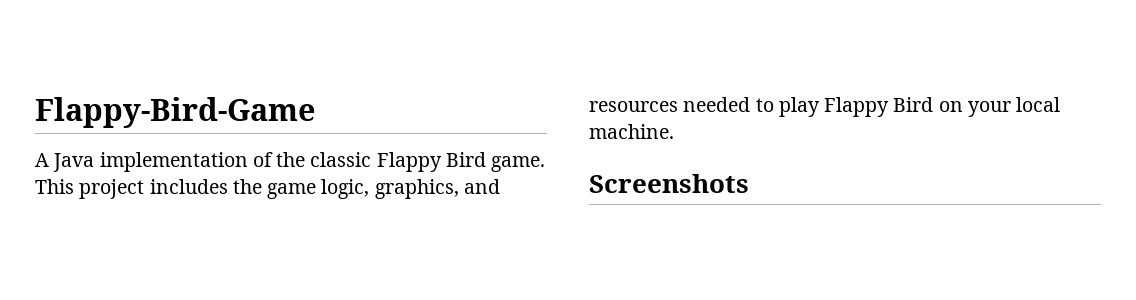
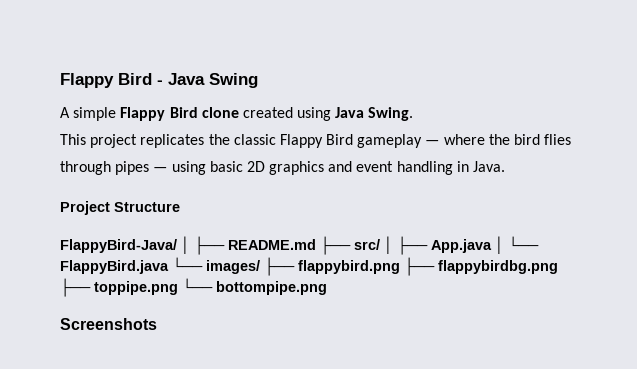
- Flappy-Bird-Game
- A Java implementation of the classic Flappy Bird game. This project includes the game logic, graphics, and resources needed to play Flappy Bird on your local machine.
+ Flappy Bird - Java Swing
+ A simple Flappy Bird clone created using Java Swing.
+ This project replicates the classic Flappy Bird gameplay — where the bird flies through pipes — using basic 2D graphics and event handling in Java.
+ Project Structure
+ FlappyBird-Java/ │ ├── README.md ├── src/ │ ├── App.java │ └── FlappyBird.java └── images/ ├── flappybird.png ├── flappybirdbg.png ├── toppipe.png └── bottompipe.png

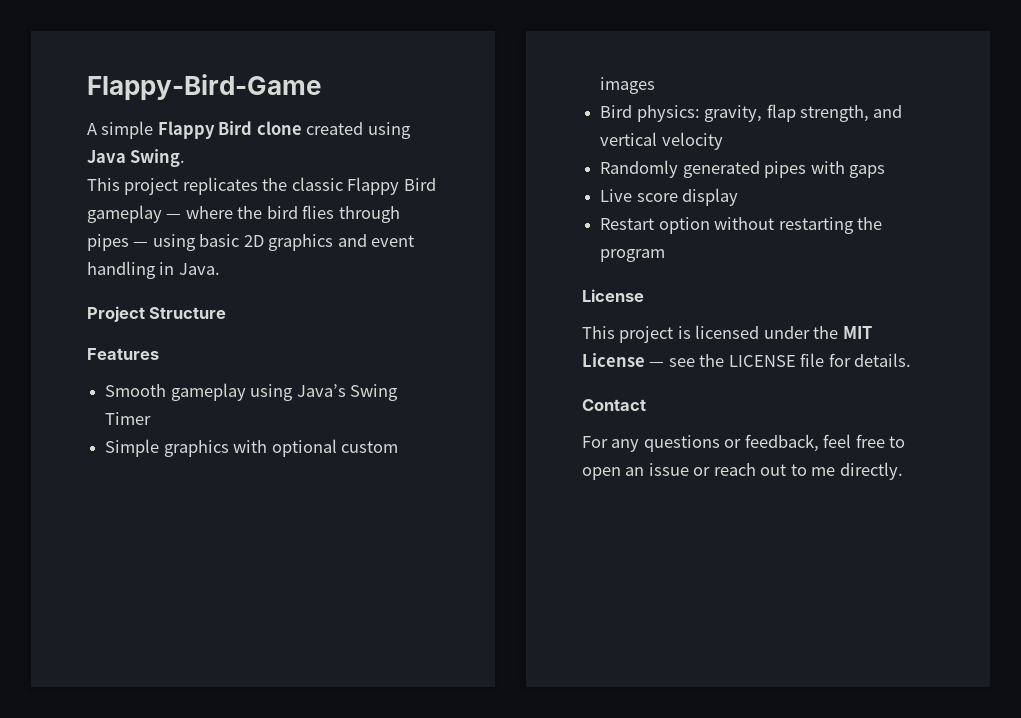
- Flappy Bird - Java Swing
+ Flappy-Bird-Game
- FlappyBird-Java/ │ ├── README.md ├── src/ │ ├── App.java │ └── FlappyBird.java └── images/ ├── flappybird.png ├── flappybirdbg.png ├── toppipe.png └── bottompipe.png
- Screenshots
+ Features
+ Smooth gameplay using Java’s Swing Timer
+ Simple graphics with optional custom images
+ Bird physics: gravity, flap strength, and vertical velocity
+ Randomly generated pipes with gaps
+ Live score display
+ Restart option without restarting the program
+ License
+ This project is licensed under the MIT License — see the LICENSE file for details.
+ Contact
+ For any questions or feedback, feel free to open an issue or reach out to me directly.

